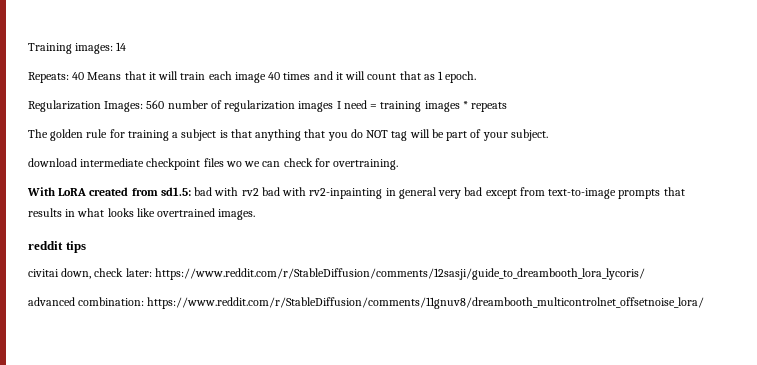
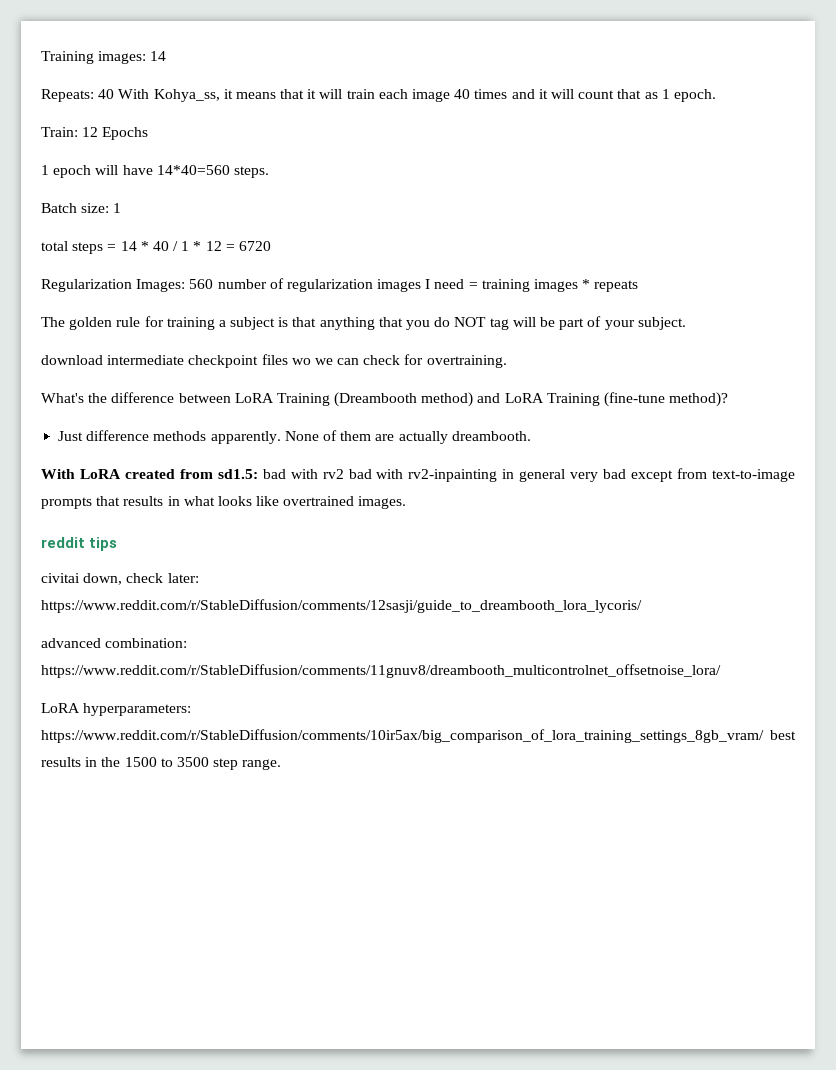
- Repeats: 40 Means that it will train each image 40 times and it will count that as 1 epoch.
+ Repeats: 40 With Kohya_ss, it means that it will train each image 40 times and it will count that as 1 epoch.
+ Train: 12 Epochs
+ 1 epoch will have 14*40=560 steps.
+ Batch size: 1
+ total steps = 14 * 40 / 1 * 12 = 6720
+ What's the difference between LoRA Training (Dreambooth method) and LoRA Training (fine-tune method)?
+ Just difference methods apparently. None of them are actually dreambooth.
+ LoRA hyperparameters: https://www.reddit.com/r/StableDiffusion/comments/10ir5ax/big_comparison_of_lora_training_settings_8gb_vram/ best results in the 1500 to 3500 step range.

